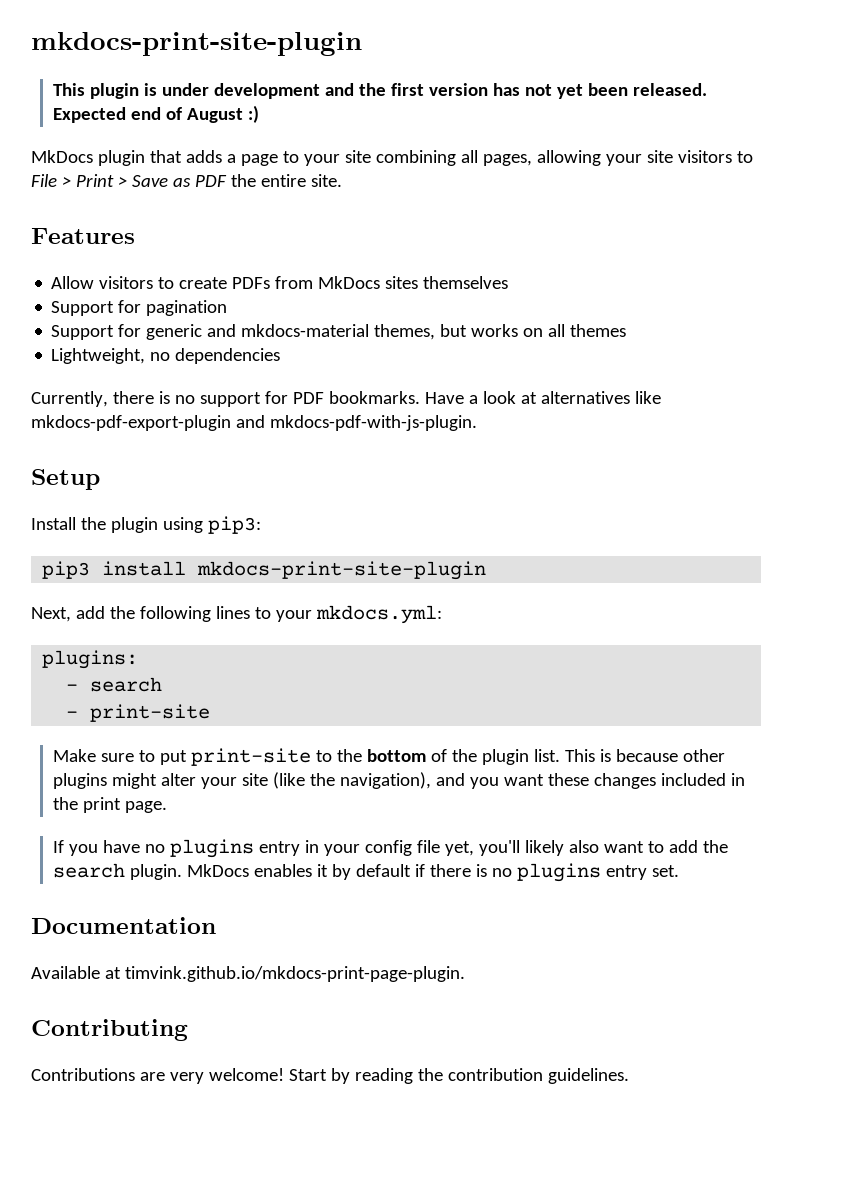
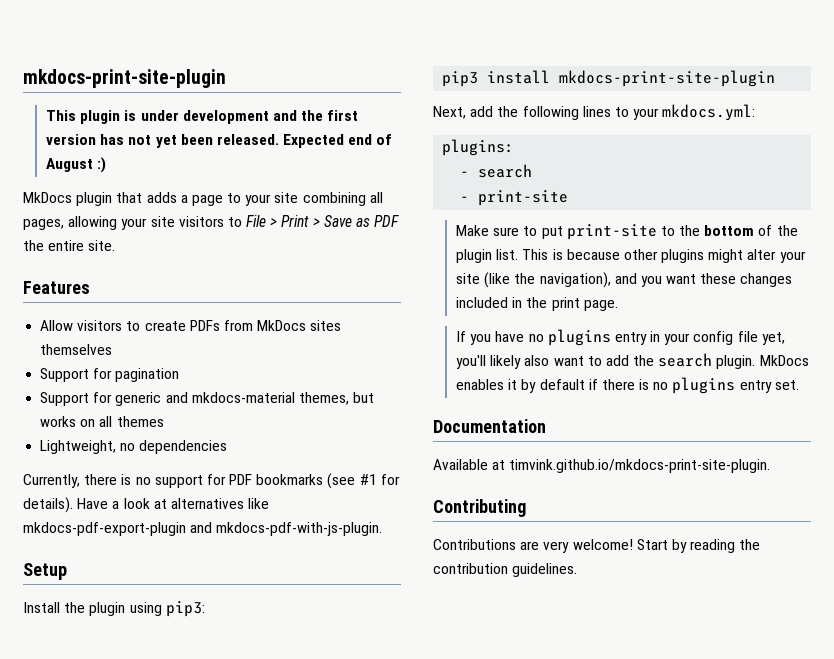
- Currently, there is no support for PDF bookmarks.
+ Currently, there is no support for PDF bookmarks (see #1 for details).
- Available at timvink.github.io/mkdocs-print-page-plugin.
+ Available at timvink.github.io/mkdocs-print-site-plugin.

